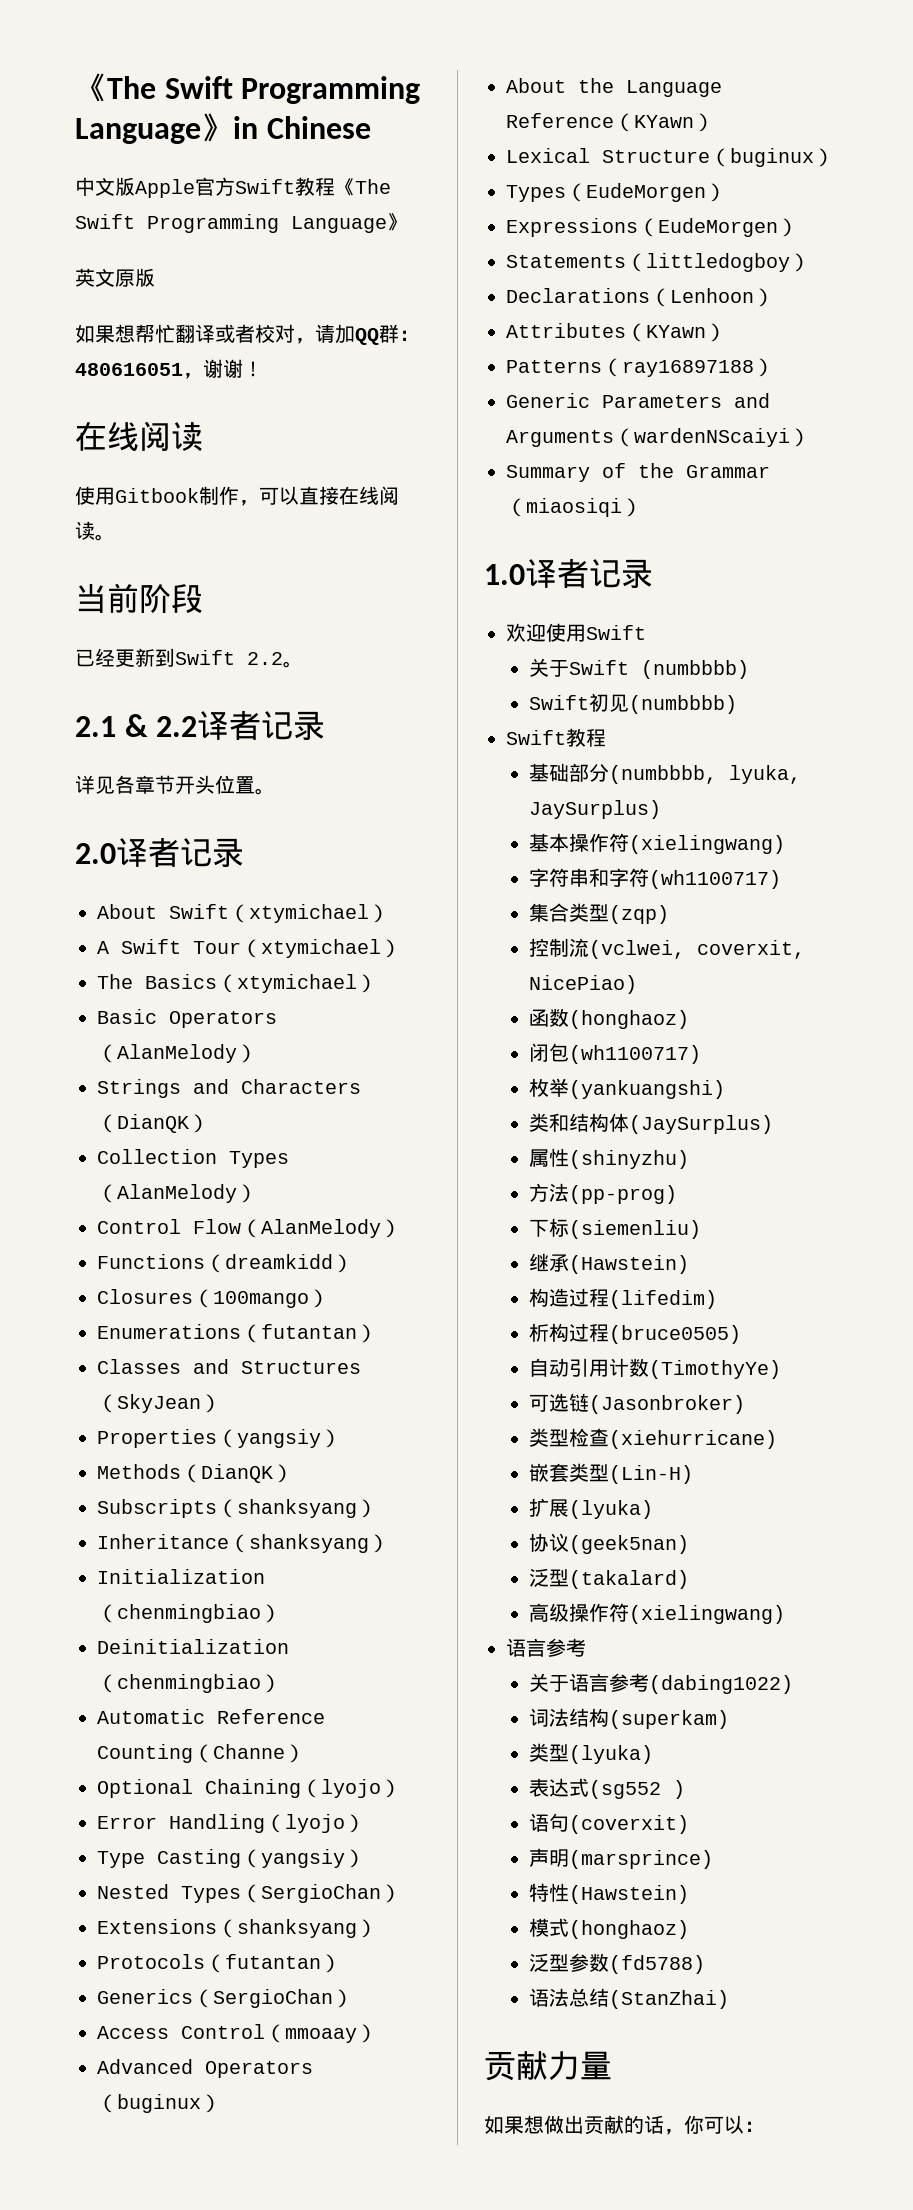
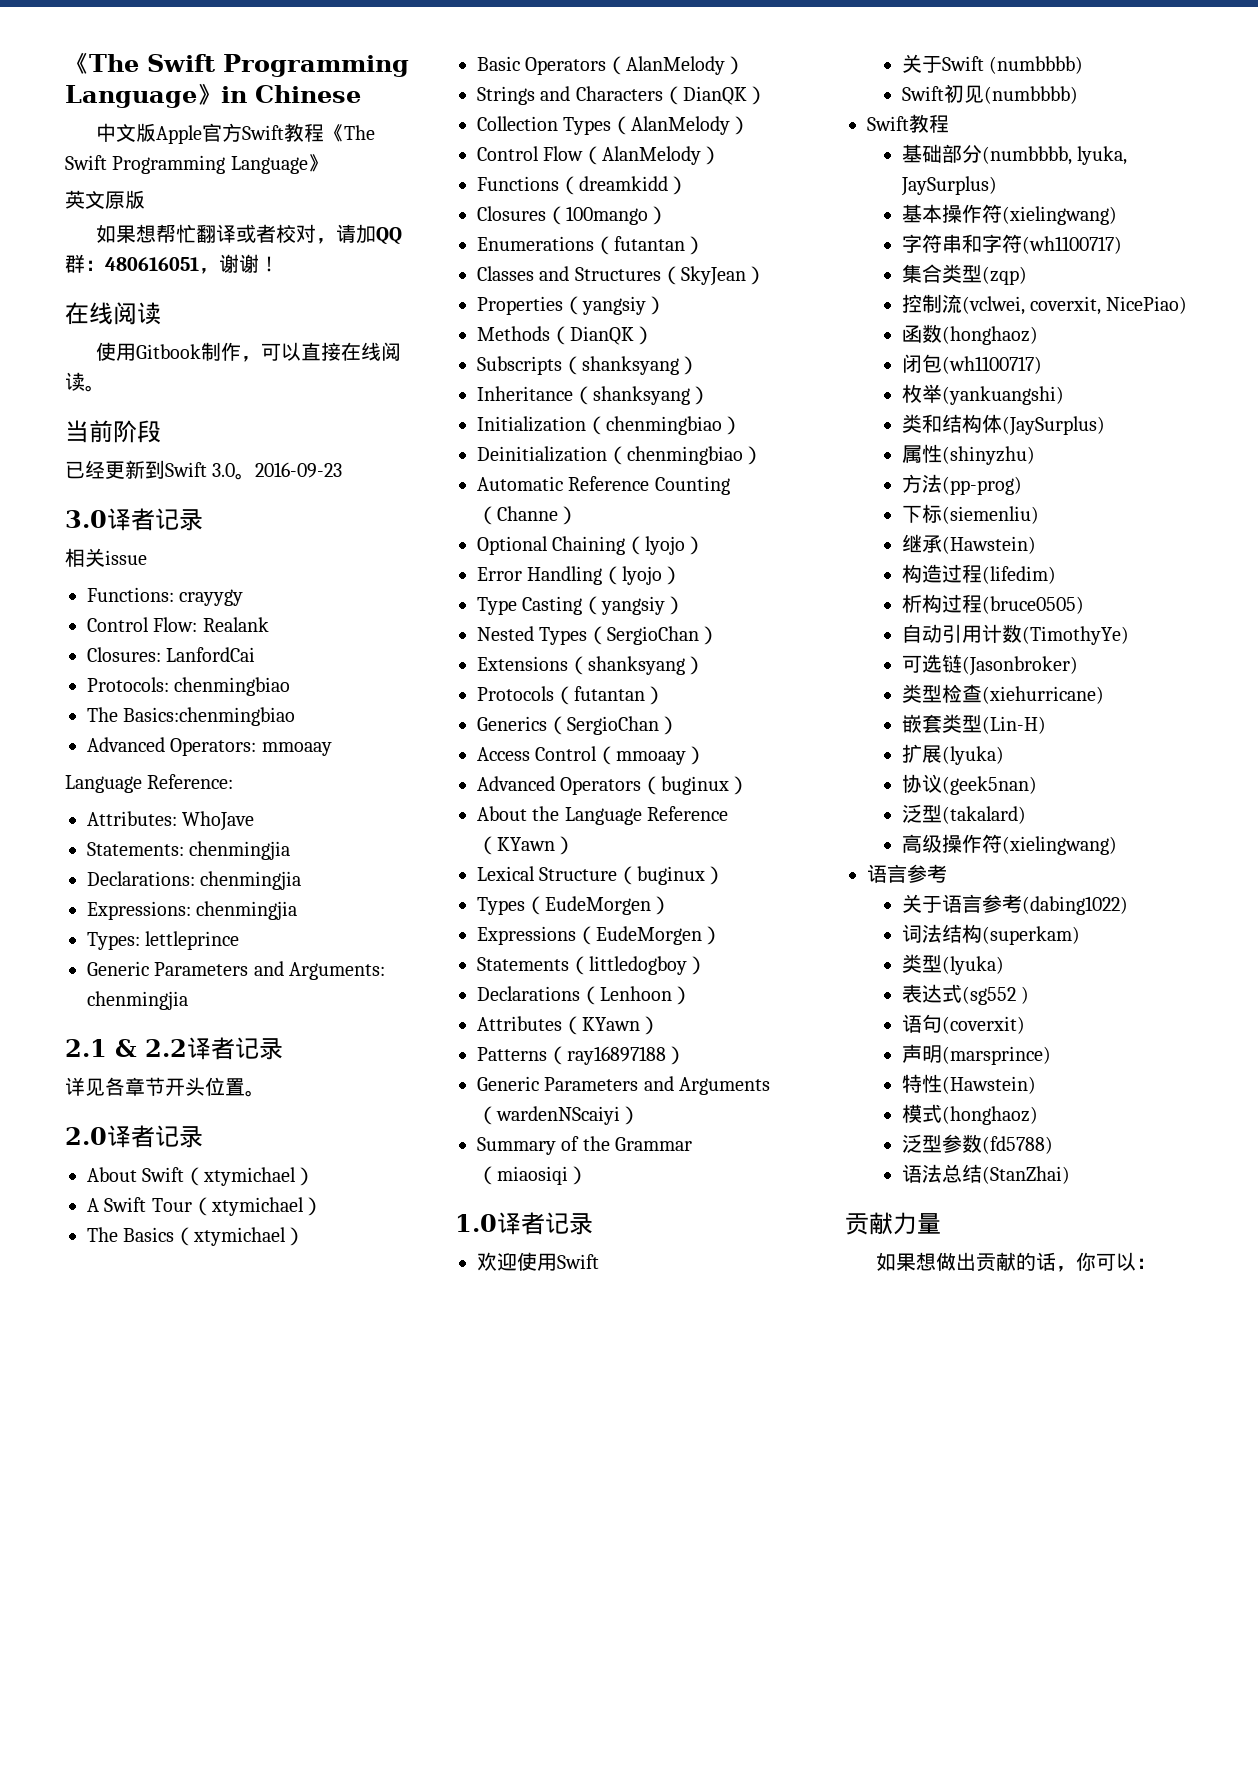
- 已经更新到Swift 2.2。
+ 已经更新到Swift 3.0。2016-09-23
+ 3.0译者记录
+ 相关issue
+ Functions: crayygy
+ Control Flow: Realank
+ Closures: LanfordCai
+ Protocols: chenmingbiao
+ The Basics:chenmingbiao
+ Advanced Operators: mmoaay
+ Language Reference:
+ Attributes: WhoJave
+ Statements: chenmingjia
+ Declarations: chenmingjia
+ Expressions: chenmingjia
+ Types: lettleprince
+ Generic Parameters and Arguments: chenmingjia

